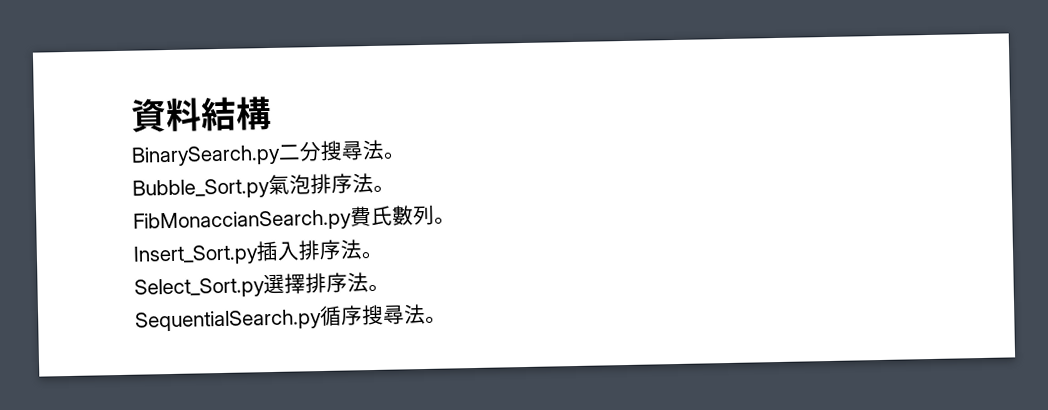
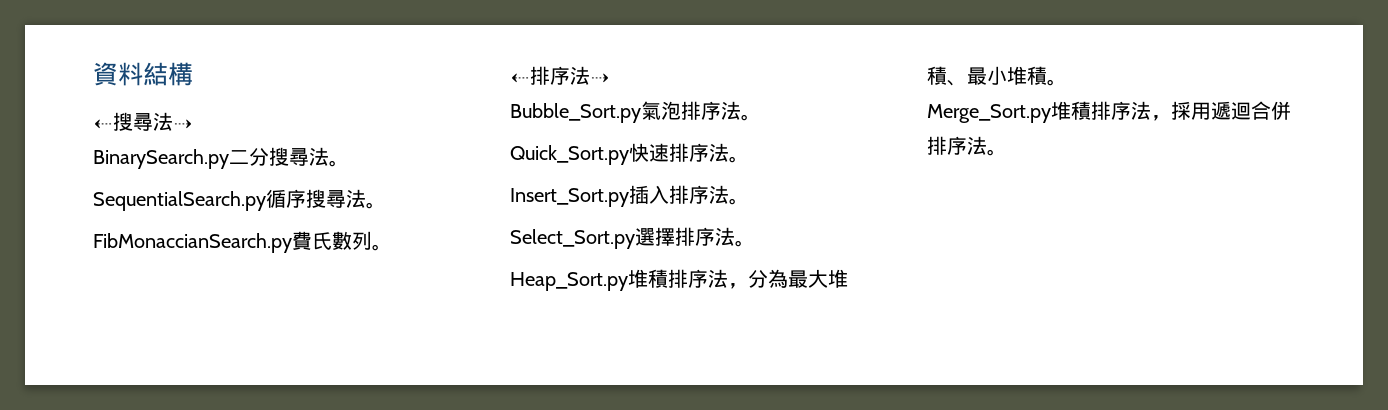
+ ⇠搜尋法⇢
+ SequentialSearch.py循序搜尋法。
+ FibMonaccianSearch.py費氏數列。
+ ⇠排序法⇢
- FibMonaccianSearch.py費氏數列。
+ Quick_Sort.py快速排序法。
- SequentialSearch.py循序搜尋法。
+ Heap_Sort.py堆積排序法，分為最大堆積、最小堆積。
+ Merge_Sort.py堆積排序法，採用遞迴合併排序法。

